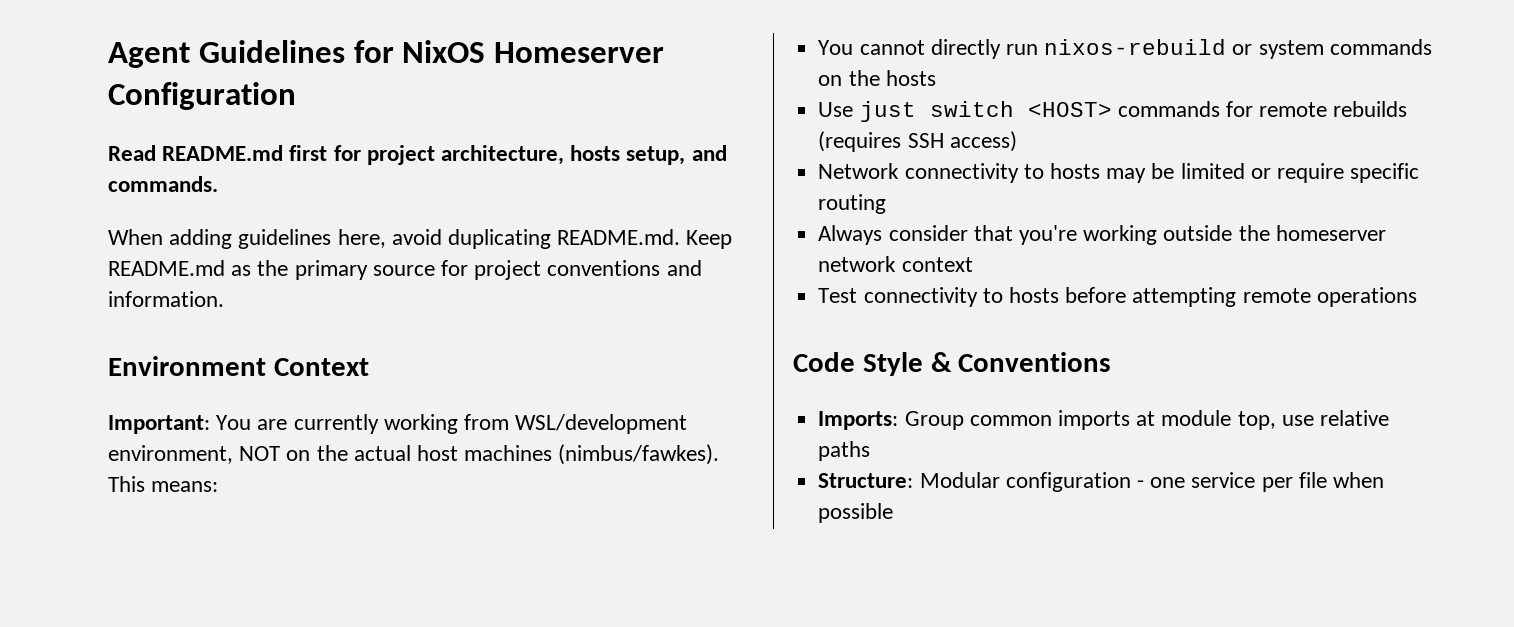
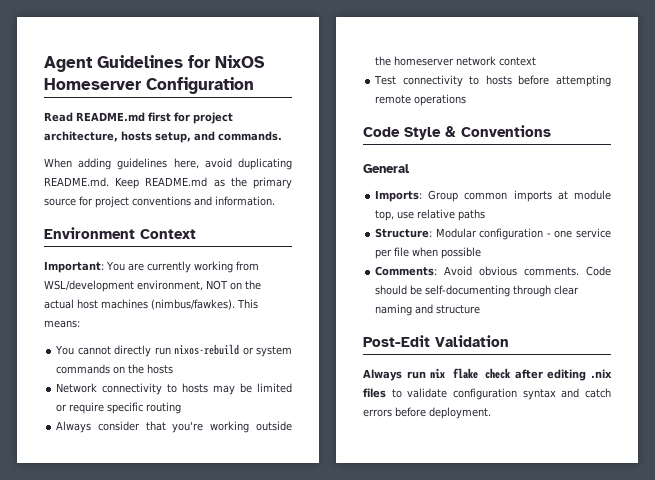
- Use just switch <HOST> commands for remote rebuilds (requires SSH access)
+ General
+ Comments: Avoid obvious comments. Code should be self-documenting through clear naming and structure
+ Post-Edit Validation
+ Always run nix flake check after editing .nix files to validate configuration syntax and catch errors before deployment.

